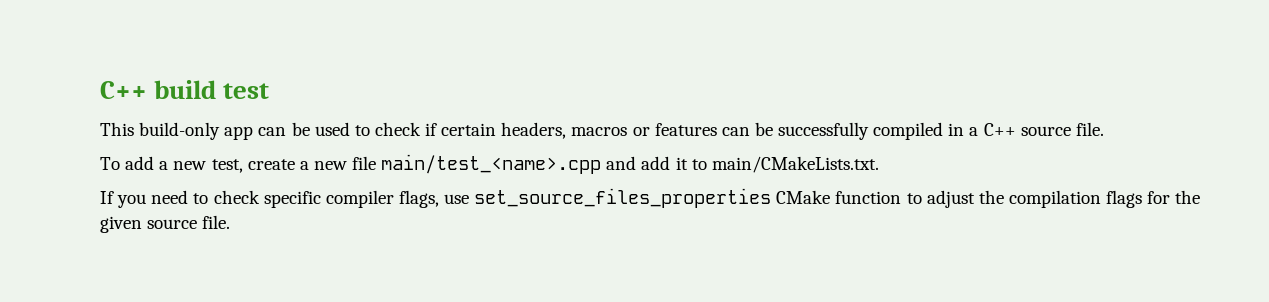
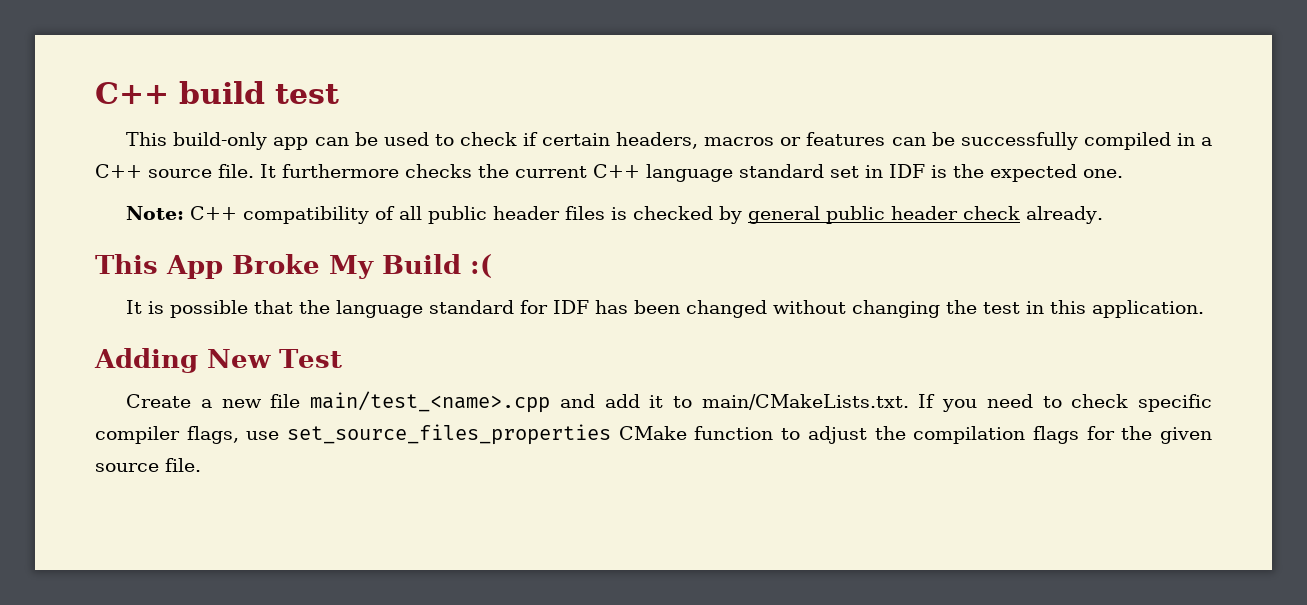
- This build-only app can be used to check if certain headers, macros or features can be successfully compiled in a C++ source file.
- To add a new test, create a new file main/test_<name>.cpp and add it to main/CMakeLists.txt.
- If you need to check specific compiler flags, use set_source_files_properties CMake function to adjust the compilation flags for the given source file.
+ This build-only app can be used to check if certain headers, macros or features can be successfully compiled in a C++ source file. It furthermore checks the current C++ language standard set in IDF is the expected one.
+ Note: C++ compatibility of all public header files is checked by general public header check already.
+ This App Broke My Build :(
+ It is possible that the language standard for IDF has been changed without changing the test in this application.
+ Adding New Test
+ Create a new file main/test_<name>.cpp and add it to main/CMakeLists.txt. If you need to check specific compiler flags, use set_source_files_properties CMake function to adjust the compilation flags for the given source file.

